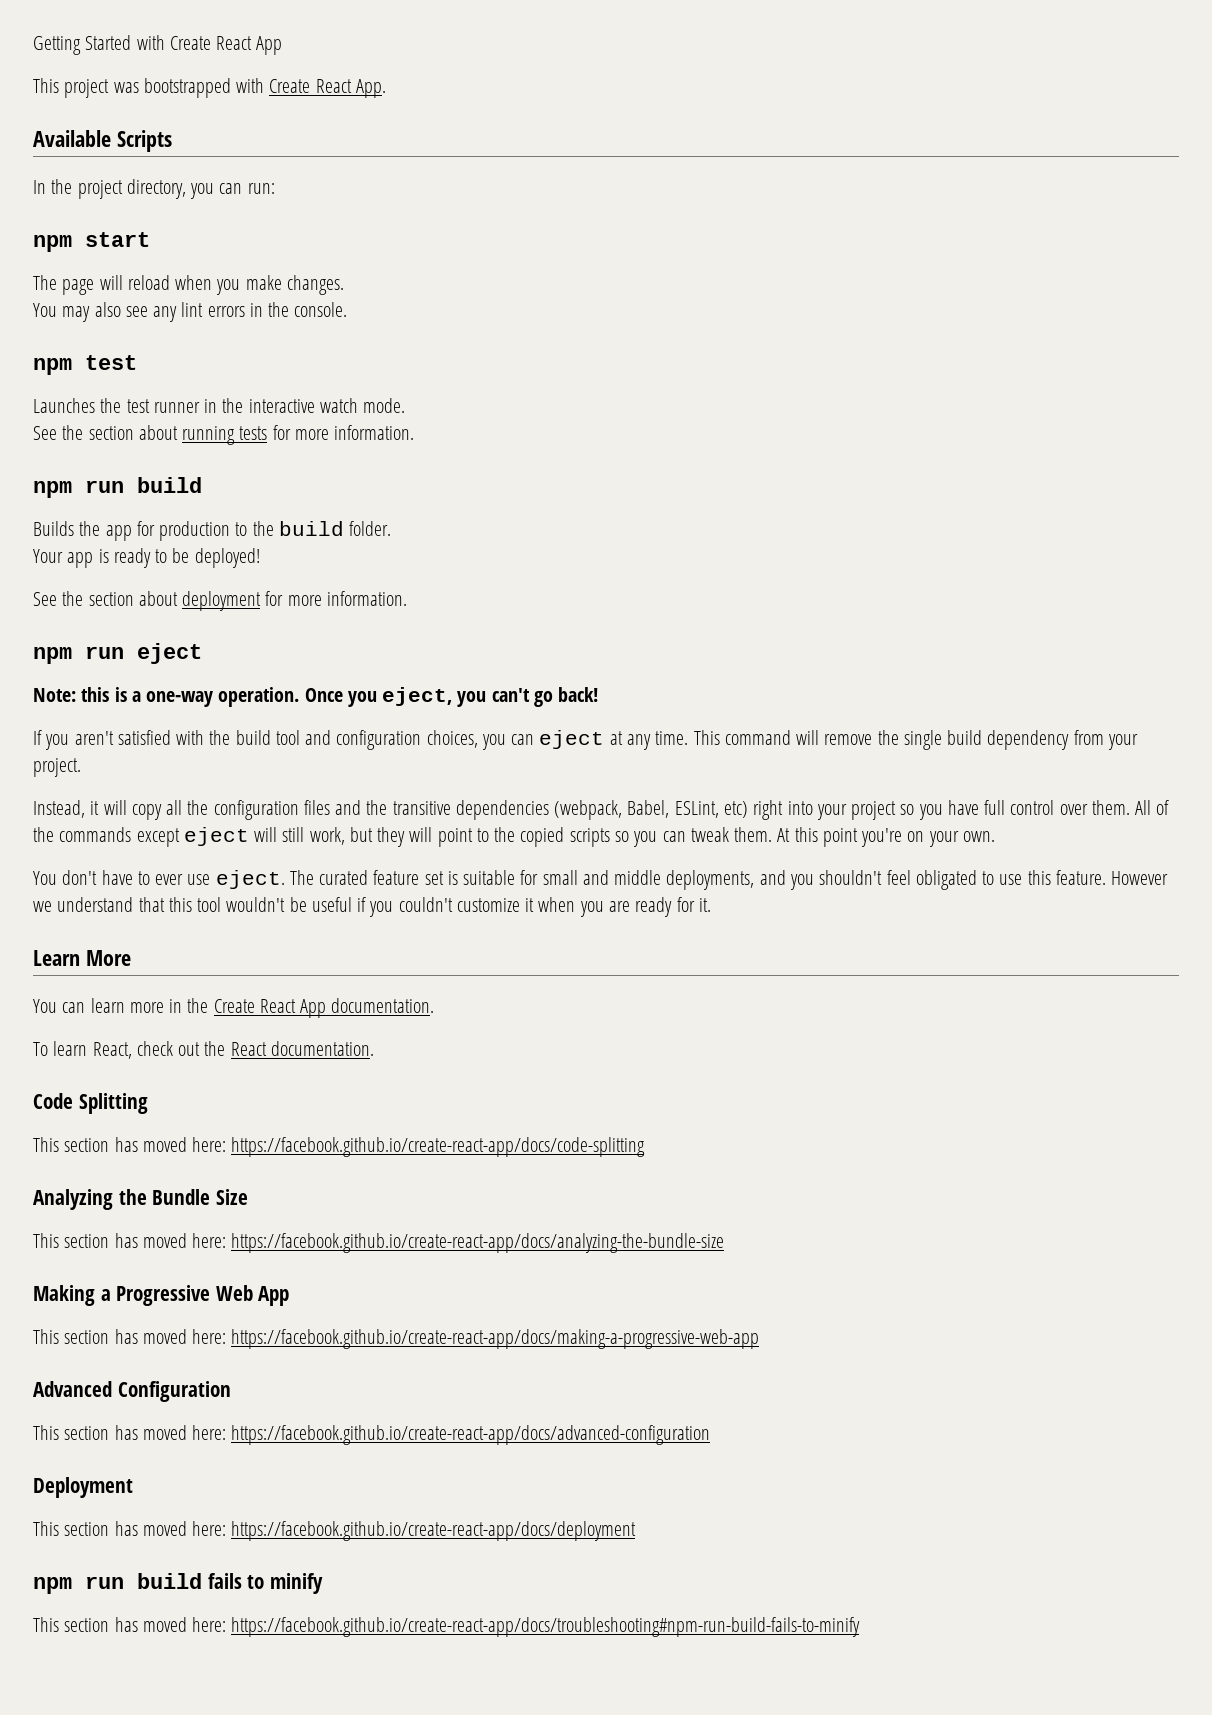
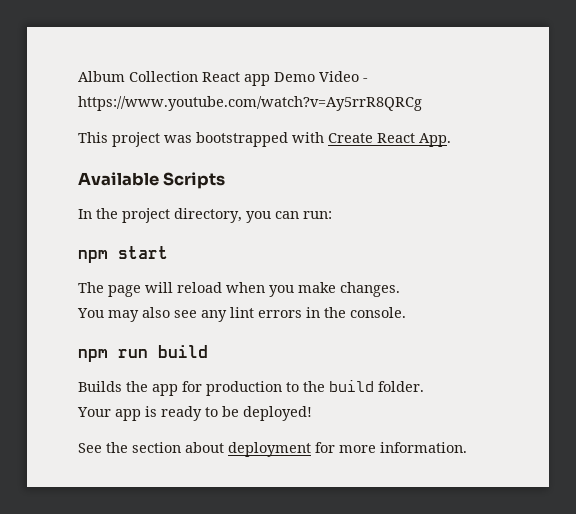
- Getting Started with Create React App
+ Album Collection React app Demo Video - https://www.youtube.com/watch?v=Ay5rrR8QRCg
- npm test
- Launches the test runner in the interactive watch mode.
- See the section about running tests for more information.
- npm run eject
- Note: this is a one-way operation. Once you eject, you can't go back!
- If you aren't satisfied with the build tool and configuration choices, you can eject at any time. This command will remove the single build dependency from your project.
- Instead, it will copy all the configuration files and the transitive dependencies (webpack, Babel, ESLint, etc) right into your project so you have full control over them. All of the commands except eject will still work, but they will point to the copied scripts so you can tweak them. At this point you're on your own.
- You don't have to ever use eject. The curated feature set is suitable for small and middle deployments, and you shouldn't feel obligated to use this feature. However we understand that this tool wouldn't be useful if you couldn't customize it when you are ready for it.
- Learn More
- You can learn more in the Create React App documentation.
- To learn React, check out the React documentation.
- Code Splitting
- This section has moved here: https://facebook.github.io/create-react-app/docs/code-splitting
- Analyzing the Bundle Size
- This section has moved here: https://facebook.github.io/create-react-app/docs/analyzing-the-bundle-size
- Making a Progressive Web App
- This section has moved here: https://facebook.github.io/create-react-app/docs/making-a-progressive-web-app
- Advanced Configuration
- This section has moved here: https://facebook.github.io/create-react-app/docs/advanced-configuration
- Deployment
- This section has moved here: https://facebook.github.io/create-react-app/docs/deployment
- npm run build fails to minify
- This section has moved here: https://facebook.github.io/create-react-app/docs/troubleshooting#npm-run-build-fails-to-minify

